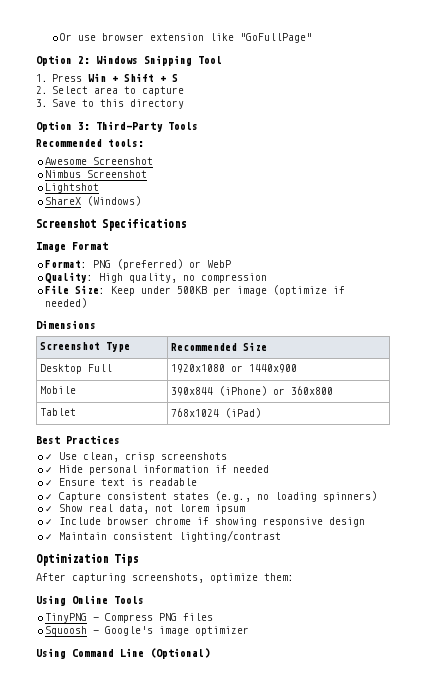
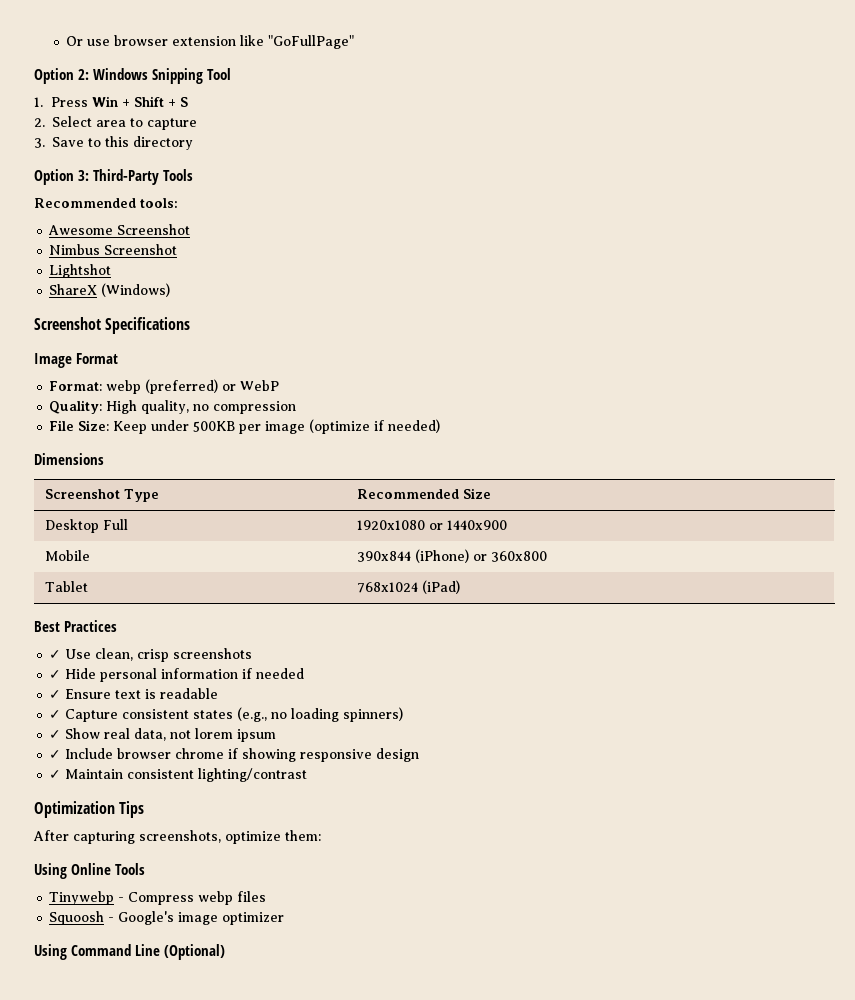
- Format: PNG (preferred) or WebP
+ Format: webp (preferred) or WebP
- TinyPNG - Compress PNG files
+ Tinywebp - Compress webp files

